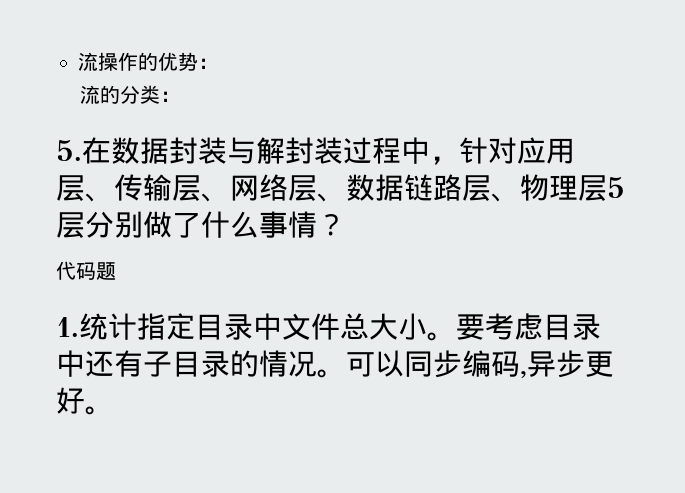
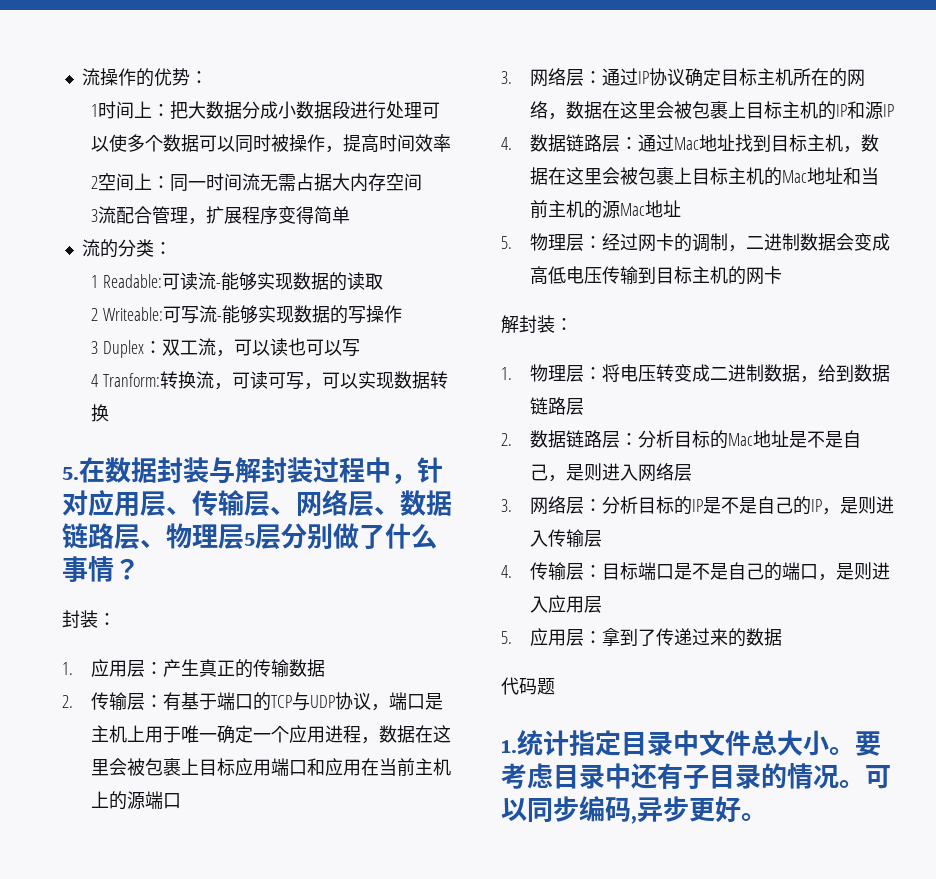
+ 1时间上：把大数据分成小数据段进行处理可以使多个数据可以同时被操作，提高时间效率
+ 2空间上：同一时间流无需占据大内存空间
+ 3流配合管理，扩展程序变得简单
  流的分类：
+ 1 Readable:可读流-能够实现数据的读取
+ 2 Writeable:可写流-能够实现数据的写操作
+ 3 Duplex：双工流，可以读也可以写
+ 4 Tranform:转换流，可读可写，可以实现数据转换
  5.在数据封装与解封装过程中，针对应用层、传输层、网络层、数据链路层、物理层5层分别做了什么事情？
+ 封装：
+ 1.应用层：产生真正的传输数据
+ 2.传输层：有基于端口的TCP与UDP协议，端口是主机上用于唯一确定一个应用进程，数据在这里会被包裹上目标应用端口和应用在当前主机上的源端口
+ 3.网络层：通过IP协议确定目标主机所在的网络，数据在这里会被包裹上目标主机的IP和源IP
+ 4.数据链路层：通过Mac地址找到目标主机，数据在这里会被包裹上目标主机的Mac地址和当前主机的源Mac地址
+ 5.物理层：经过网卡的调制，二进制数据会变成高低电压传输到目标主机的网卡
+ 解封装：
+ 1.物理层：将电压转变成二进制数据，给到数据链路层
+ 2.数据链路层：分析目标的Mac地址是不是自己，是则进入网络层
+ 3.网络层：分析目标的IP是不是自己的IP，是则进入传输层
+ 4.传输层：目标端口是不是自己的端口，是则进入应用层
+ 5.应用层：拿到了传递过来的数据

